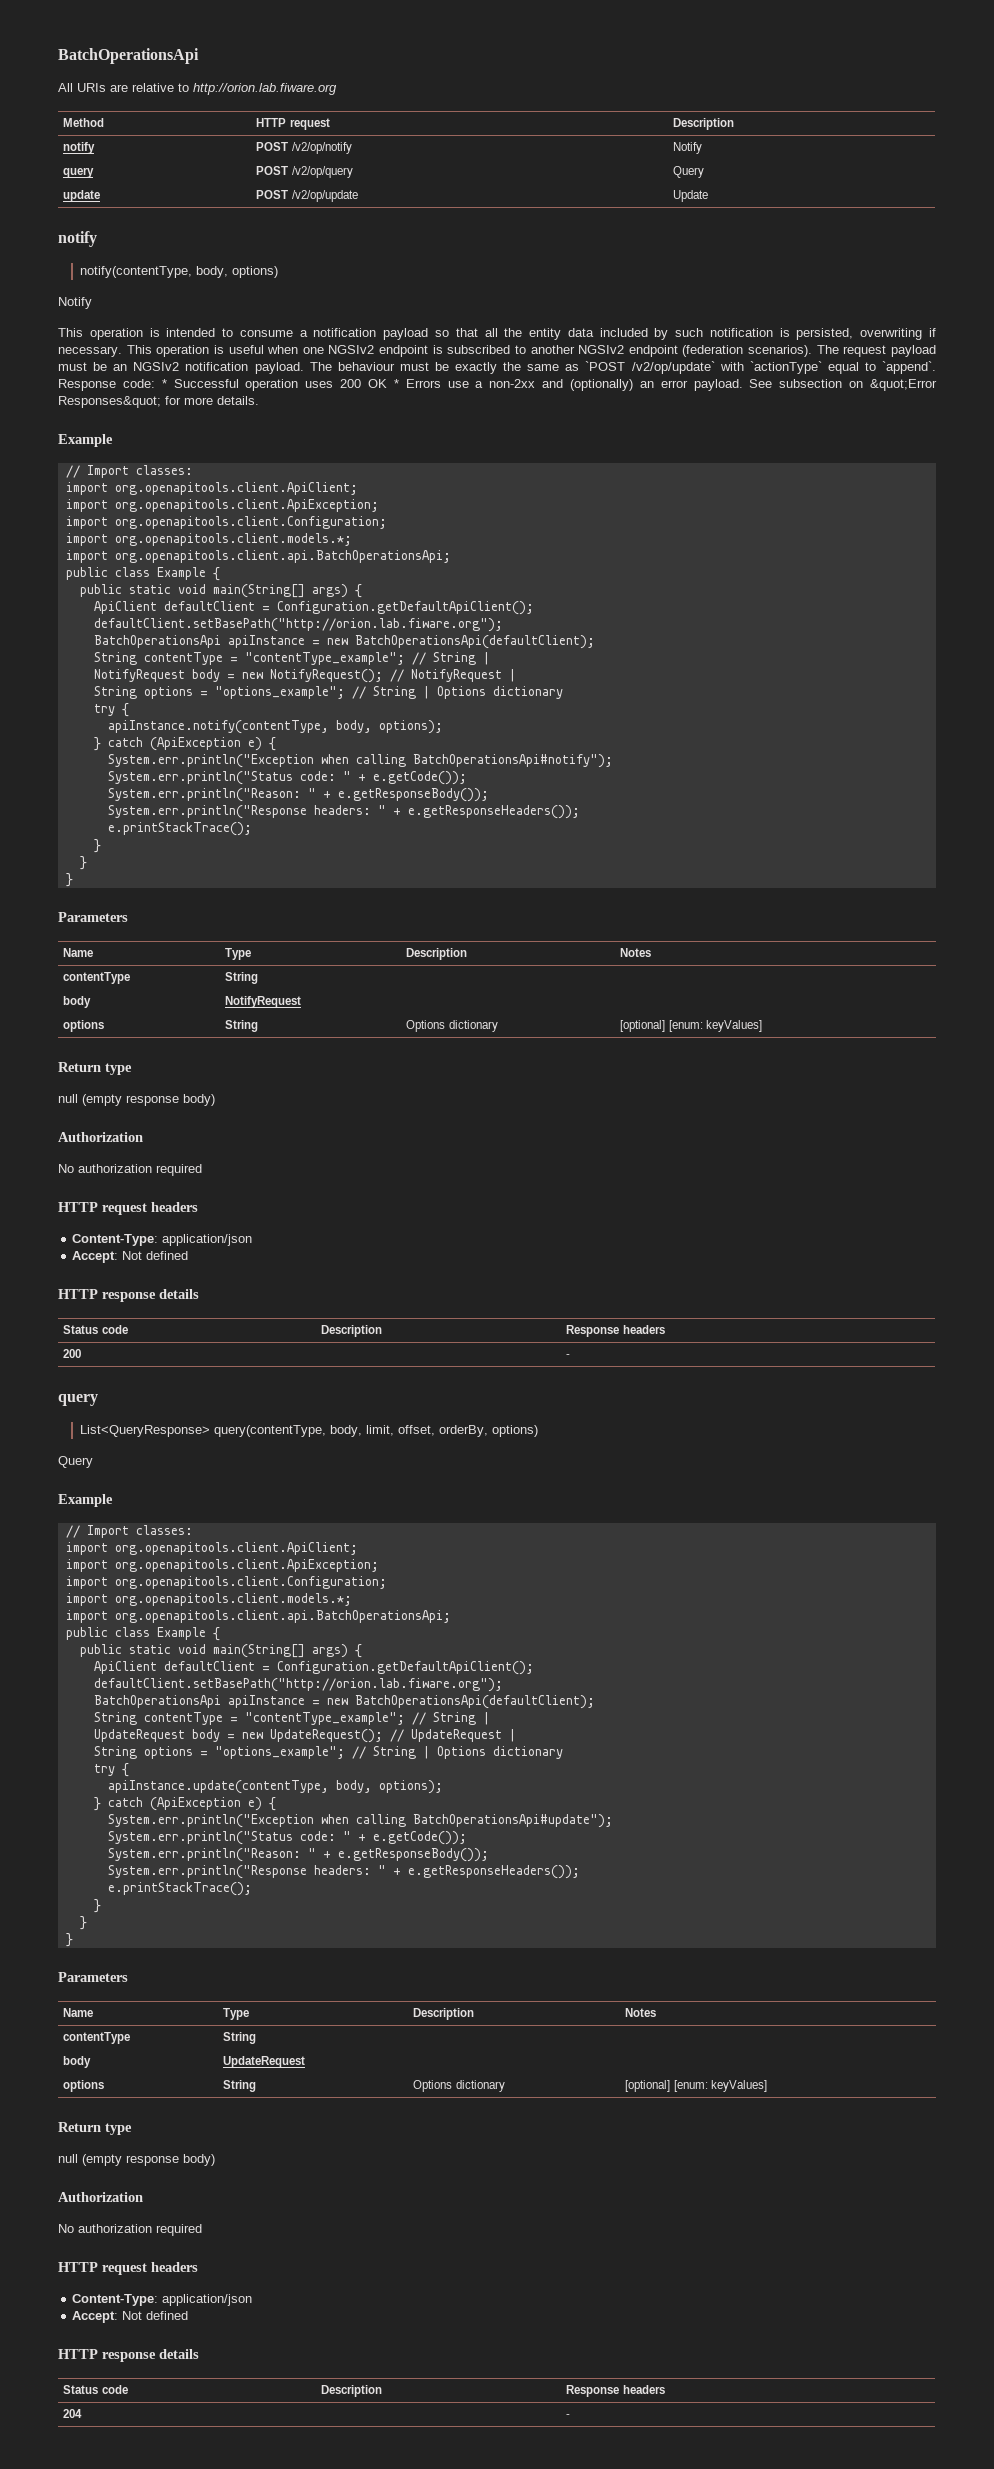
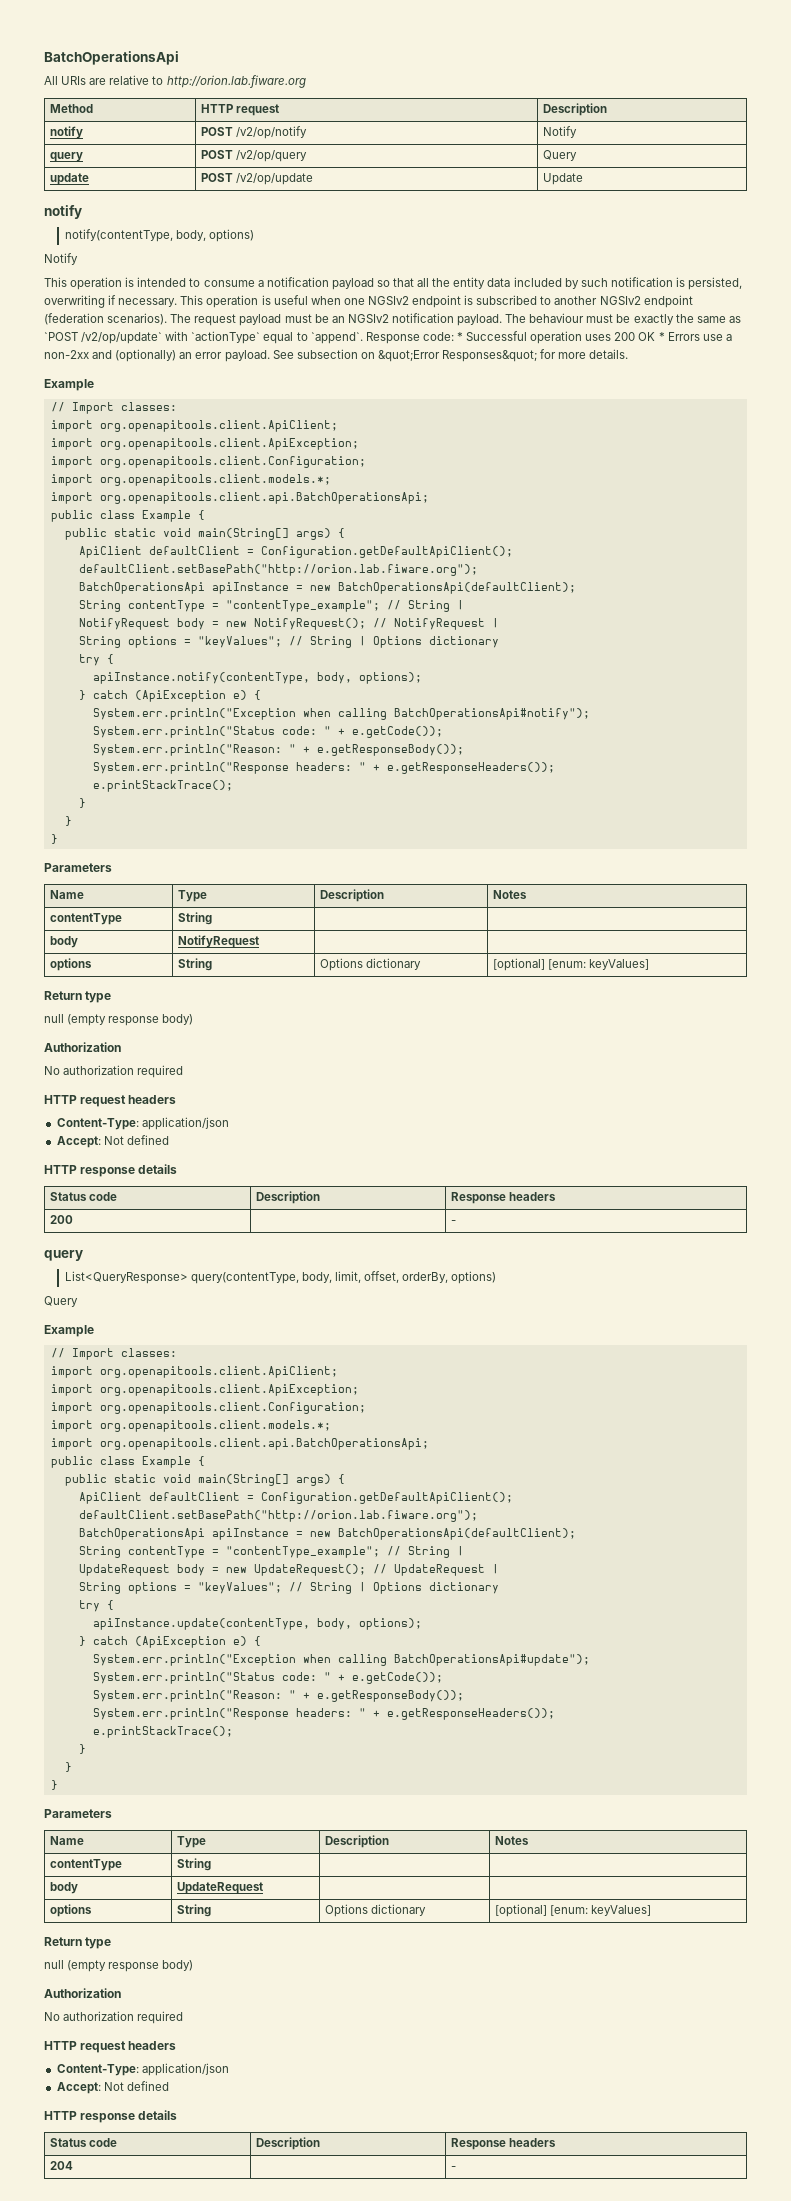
  NotifyRequest body = new NotifyRequest(); // NotifyRequest |
- String options = "options_example"; // String | Options dictionary
+ String options = "keyValues"; // String | Options dictionary
  UpdateRequest body = new UpdateRequest(); // UpdateRequest |
- String options = "options_example"; // String | Options dictionary
+ String options = "keyValues"; // String | Options dictionary

